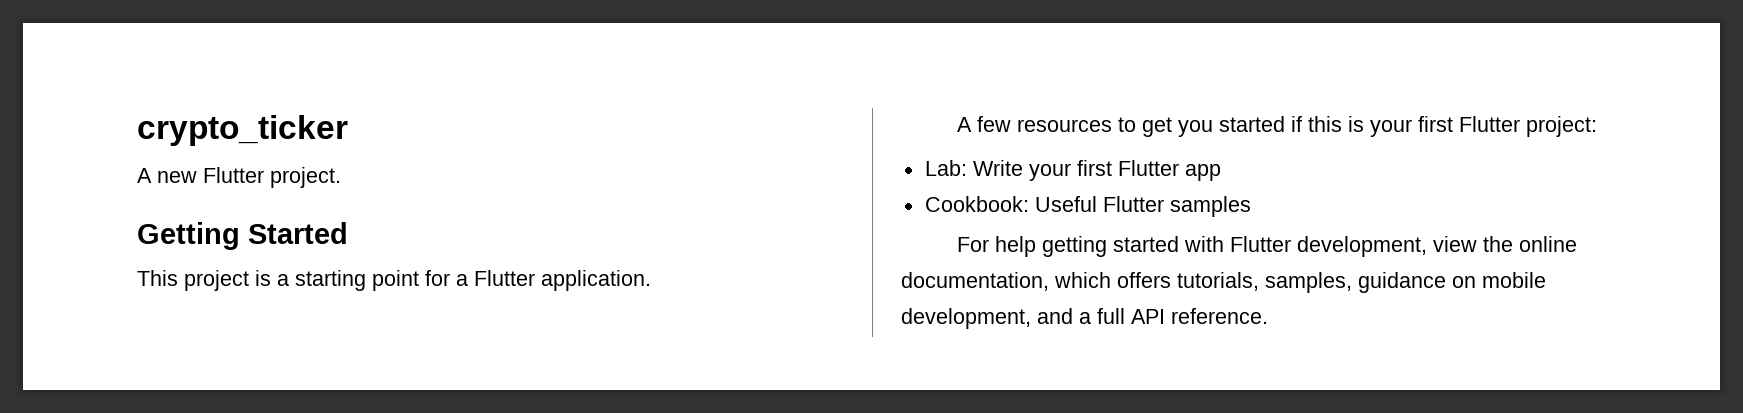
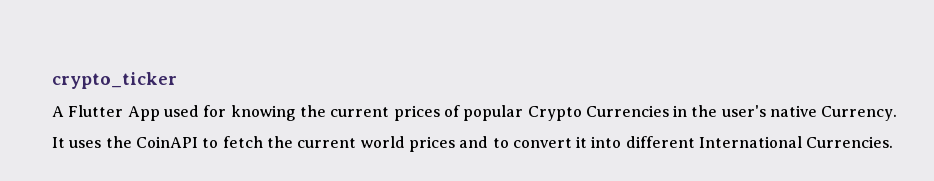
- A new Flutter project.
- Getting Started
- This project is a starting point for a Flutter application.
- A few resources to get you started if this is your first Flutter project:
- Lab: Write your first Flutter app
- Cookbook: Useful Flutter samples
- For help getting started with Flutter development, view the online documentation, which offers tutorials, samples, guidance on mobile development, and a full API reference.
+ A Flutter App used for knowing the current prices of popular Crypto Currencies in the user's native Currency.
+ It uses the CoinAPI to fetch the current world prices and to convert it into different International Currencies.

